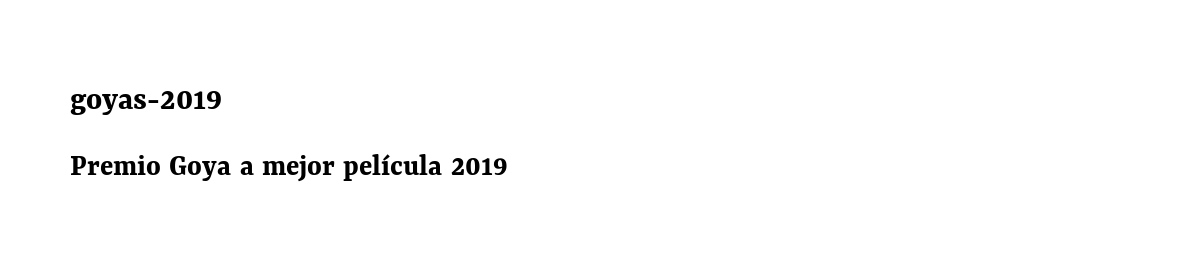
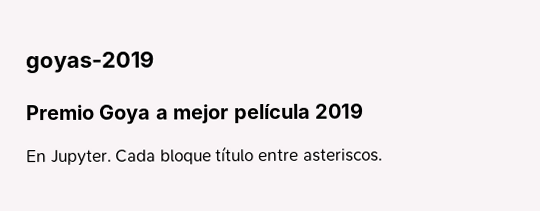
+ En Jupyter. Cada bloque título entre asteriscos.

